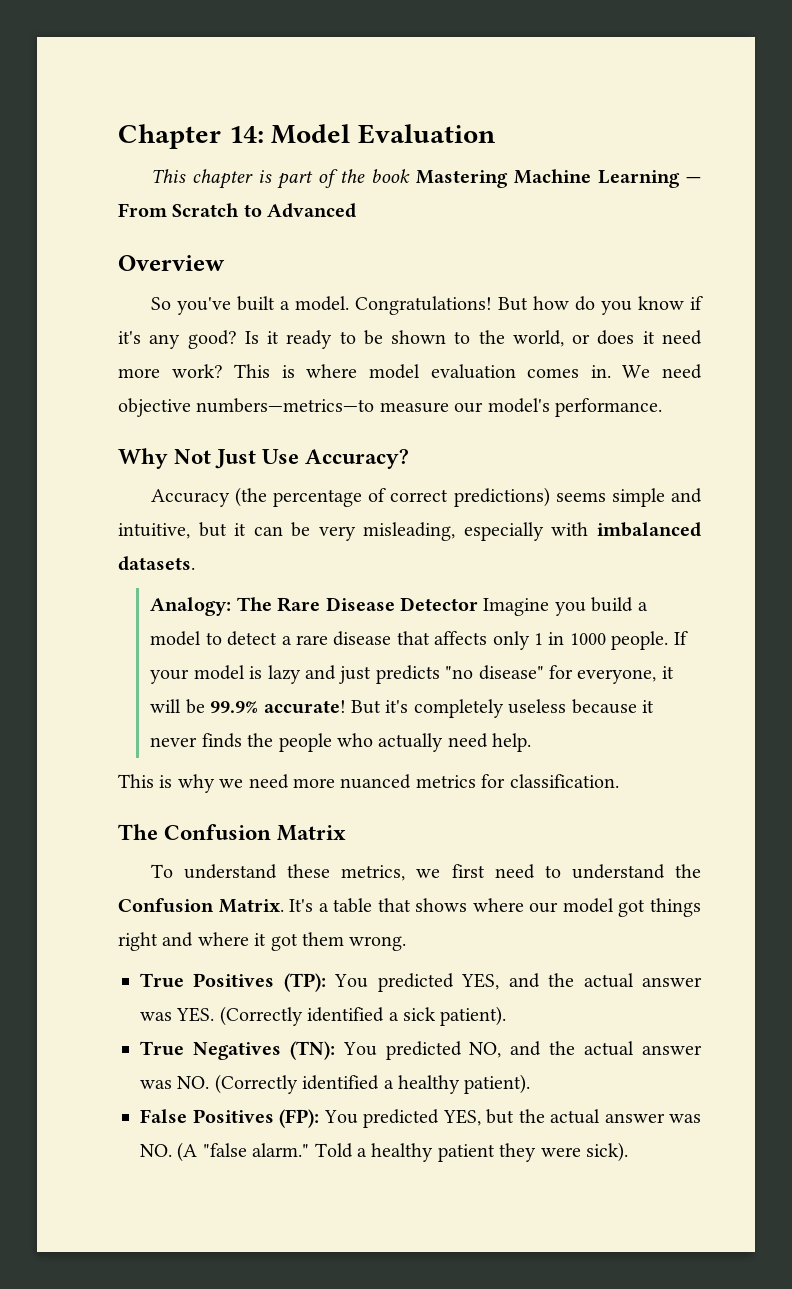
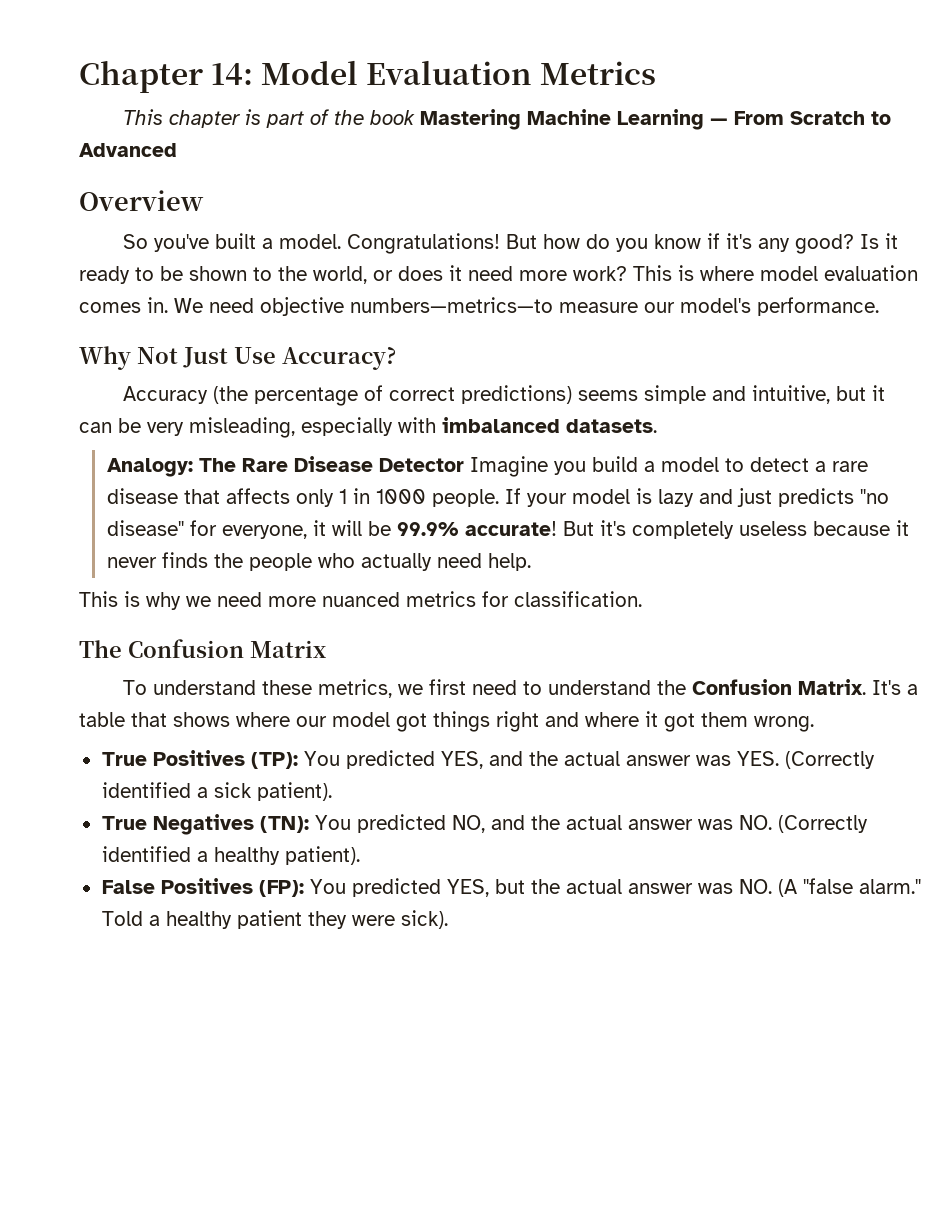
- Chapter 14: Model Evaluation
+ Chapter 14: Model Evaluation Metrics

